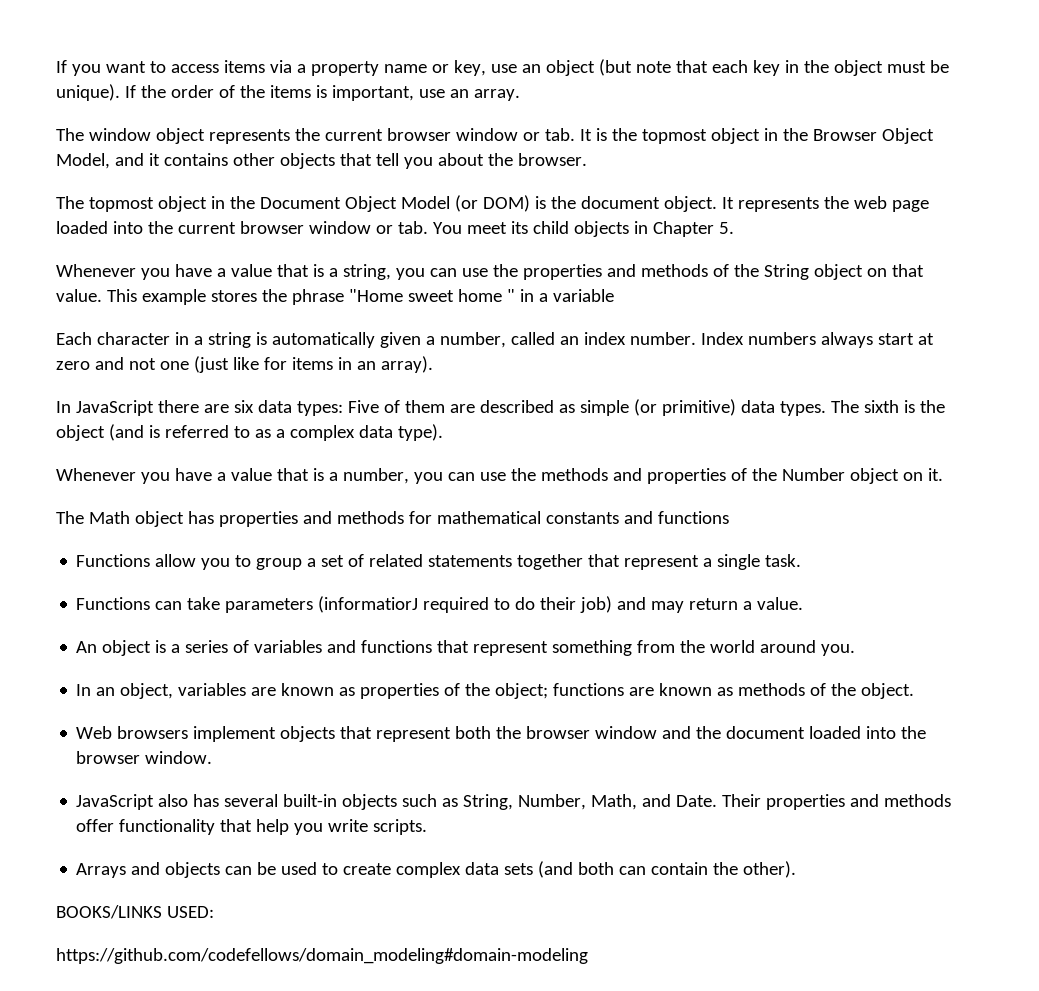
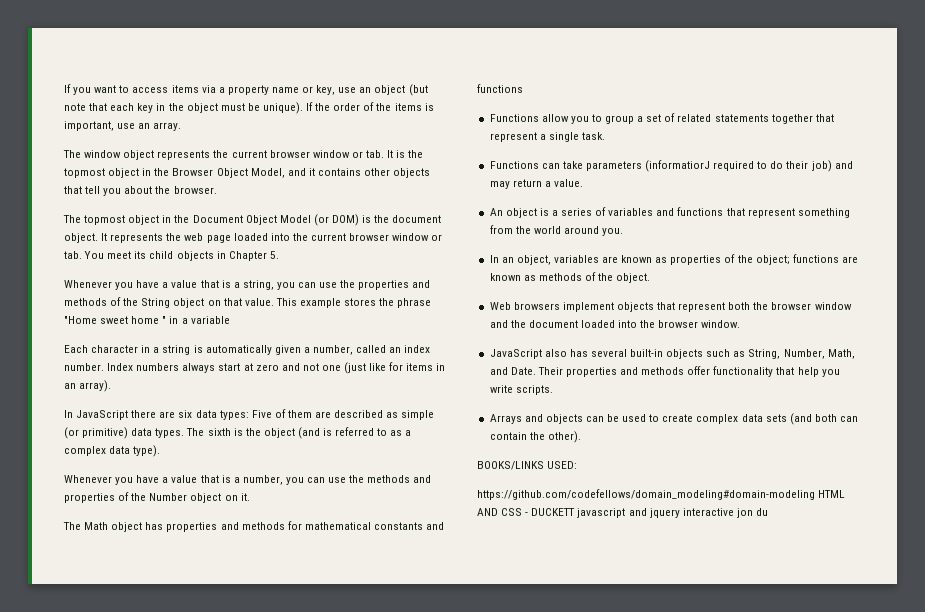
- https://github.com/codefellows/domain_modeling#domain-modeling
+ https://github.com/codefellows/domain_modeling#domain-modeling HTML AND CSS - DUCKETT javascript and jquery interactive jon du

